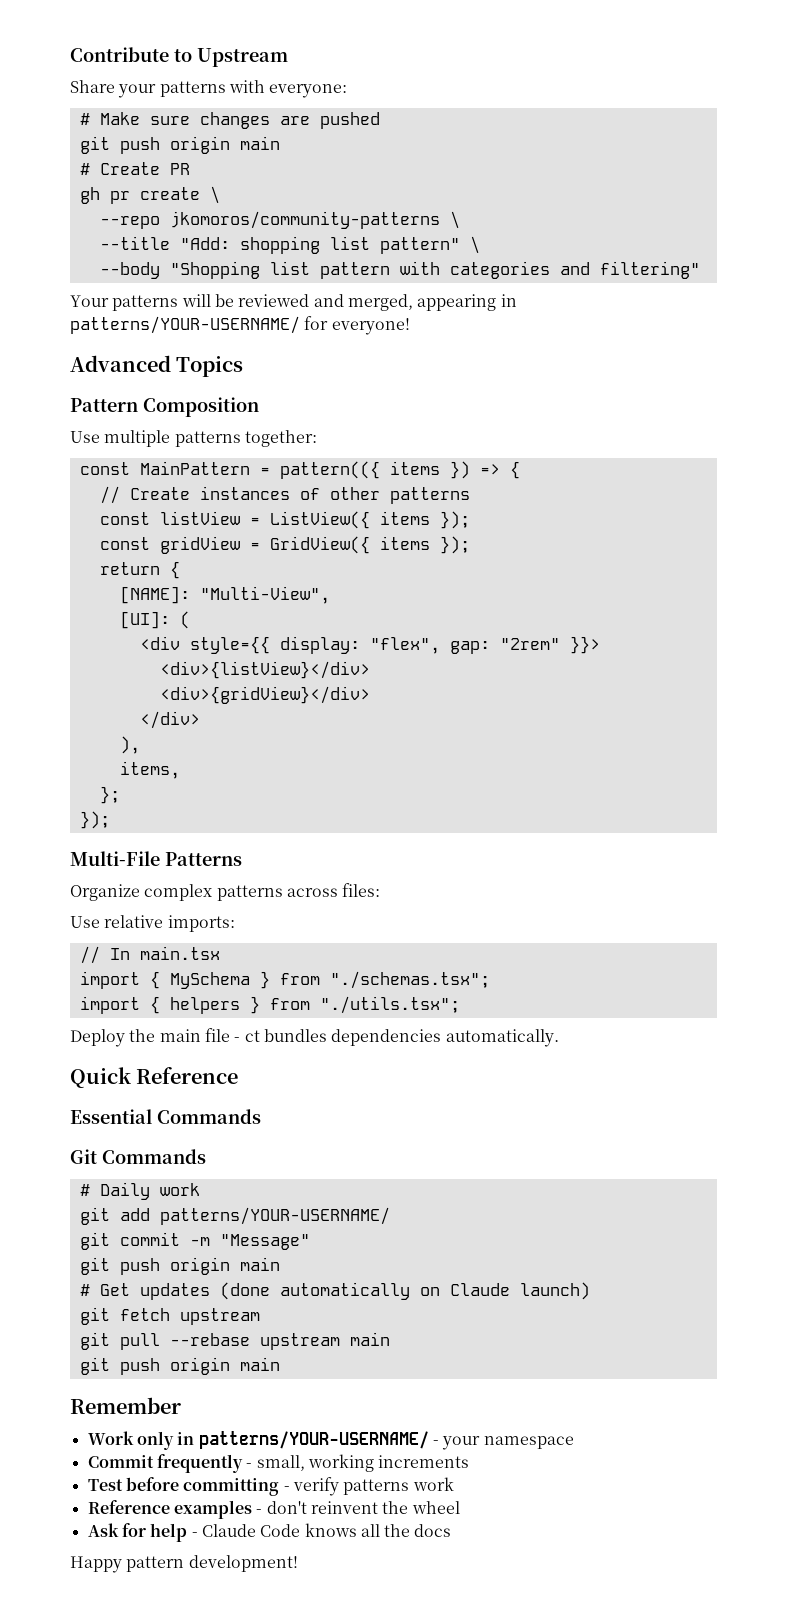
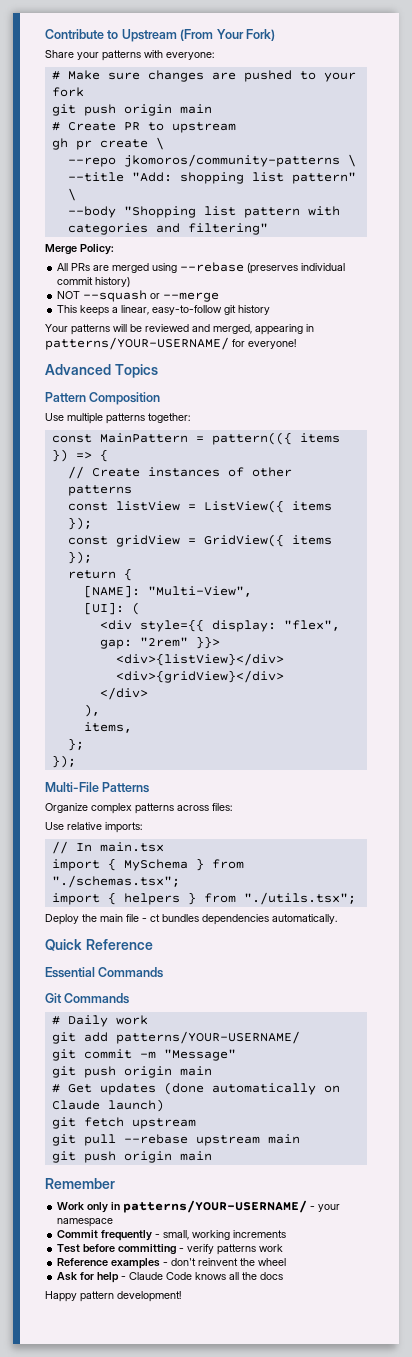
- Contribute to Upstream
+ Contribute to Upstream (From Your Fork)
- # Make sure changes are pushed
+ # Make sure changes are pushed to your fork
- # Create PR
+ # Create PR to upstream
+ Merge Policy:
+ All PRs are merged using --rebase (preserves individual commit history)
+ NOT --squash or --merge
+ This keeps a linear, easy-to-follow git history

